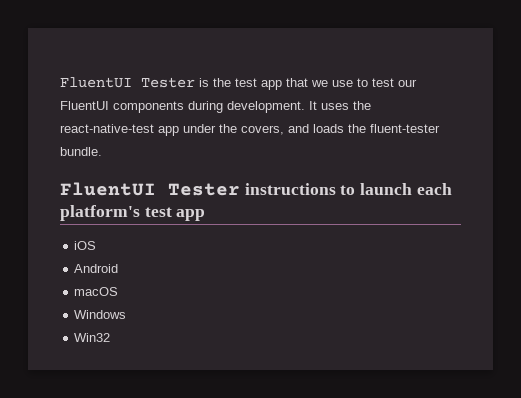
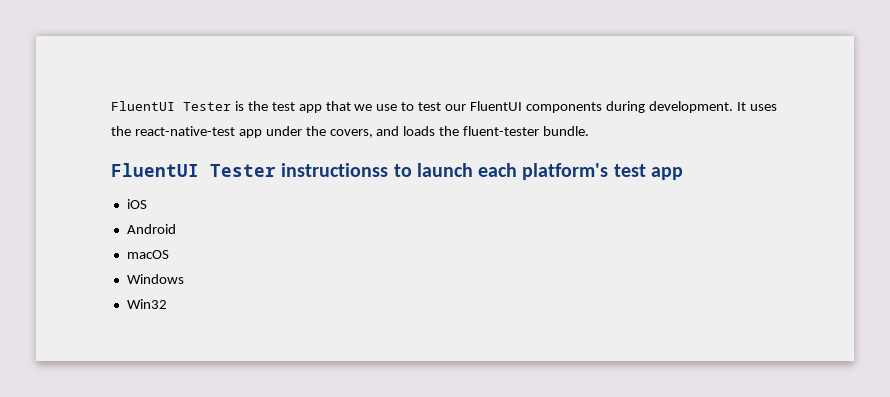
- FluentUI Tester instructions to launch each platform's test app
+ FluentUI Tester instructionss to launch each platform's test app

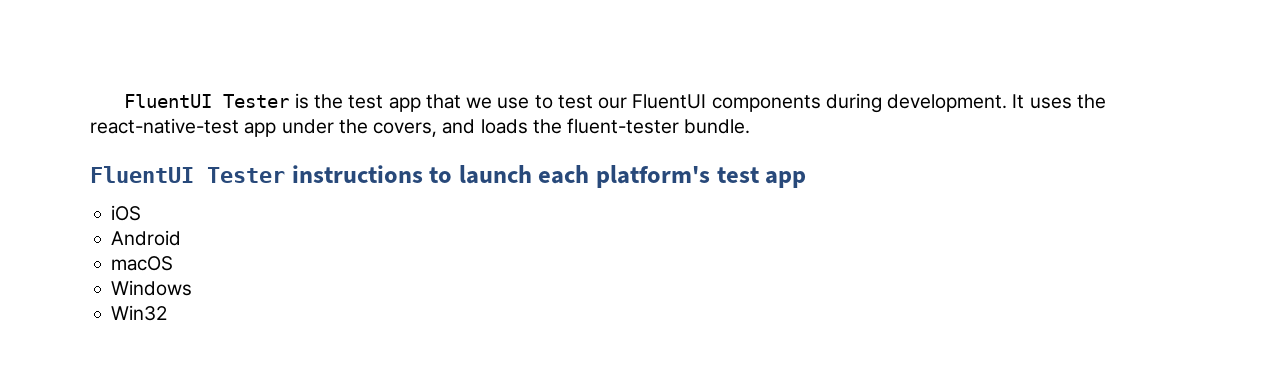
- FluentUI Tester instructionss to launch each platform's test app
+ FluentUI Tester instructions to launch each platform's test app

